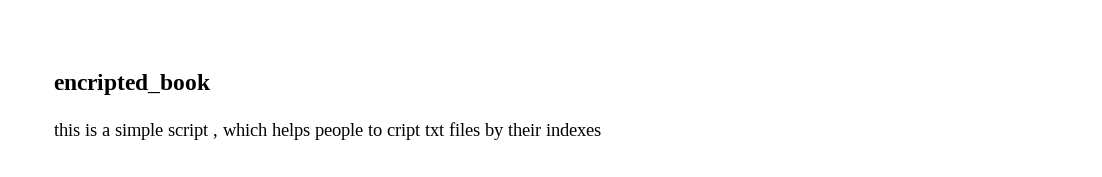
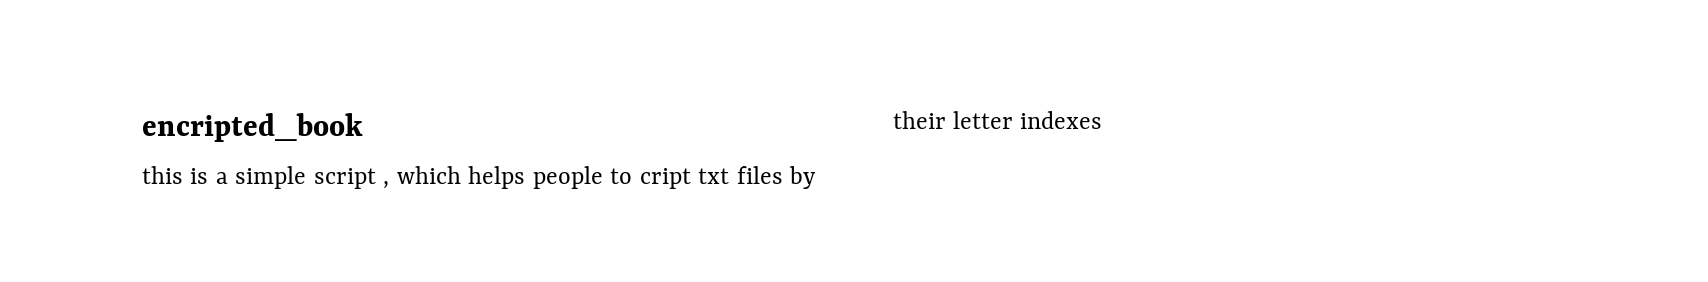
- this is a simple script , which helps people to cript txt files by their indexes
+ this is a simple script , which helps people to cript txt files by their letter indexes

